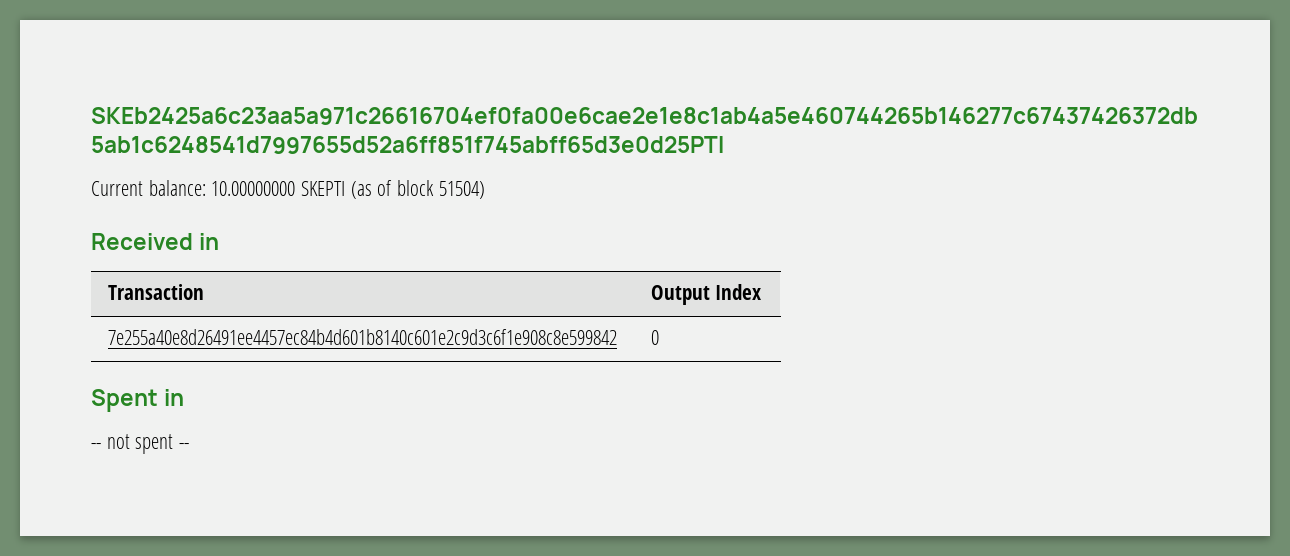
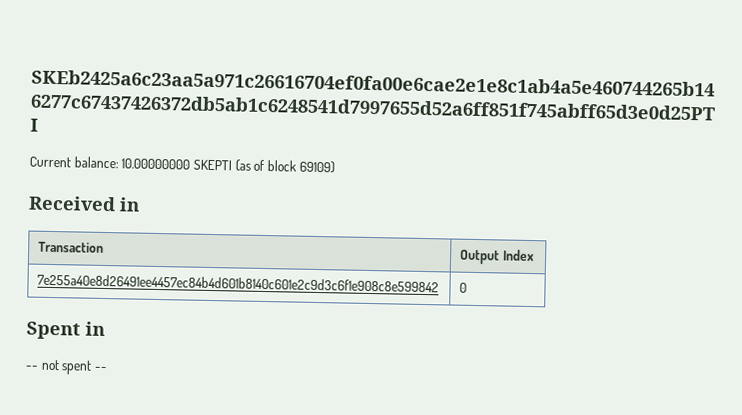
- Current balance: 10.00000000 SKEPTI (as of block 51504)
+ Current balance: 10.00000000 SKEPTI (as of block 69109)

